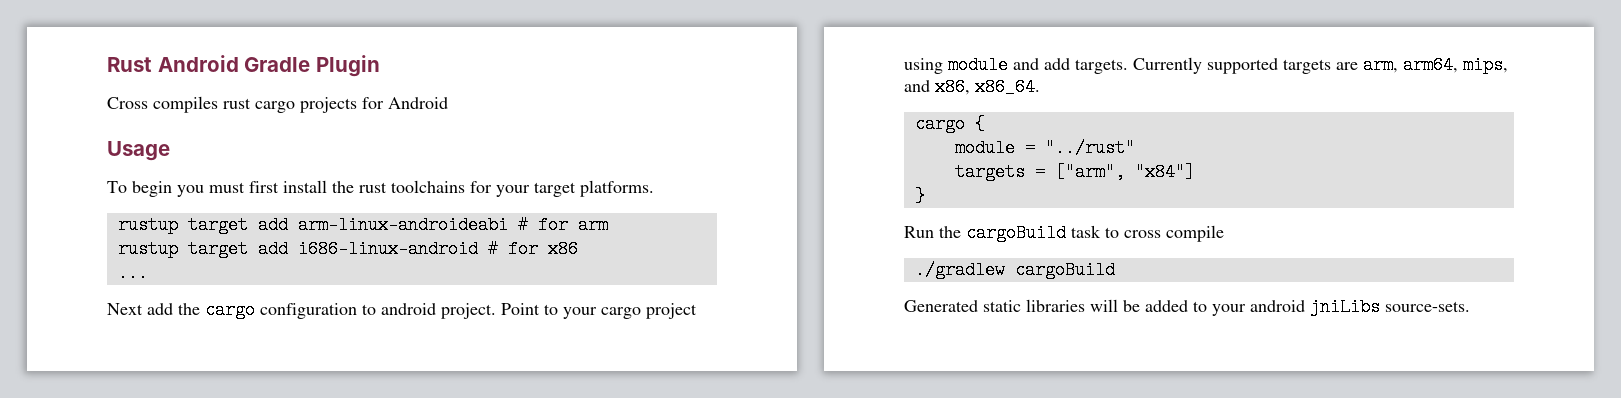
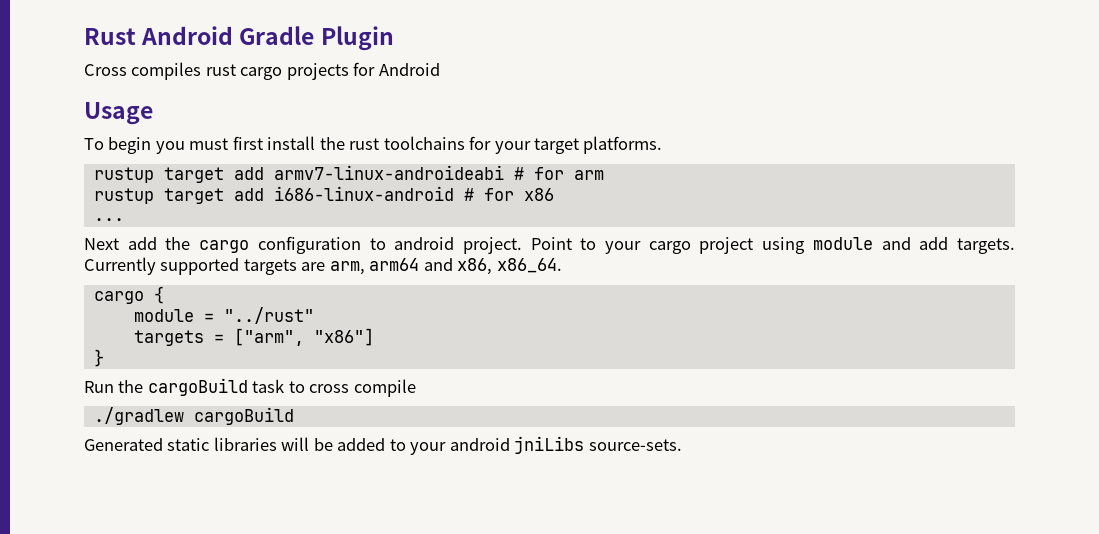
- rustup target add arm-linux-androideabi # for arm
+ rustup target add armv7-linux-androideabi # for arm
- Currently supported targets are arm, arm64, mips, and x86, x86_64.
+ Currently supported targets are arm, arm64 and x86, x86_64.
- targets = ["arm", "x84"]
+ targets = ["arm", "x86"]

